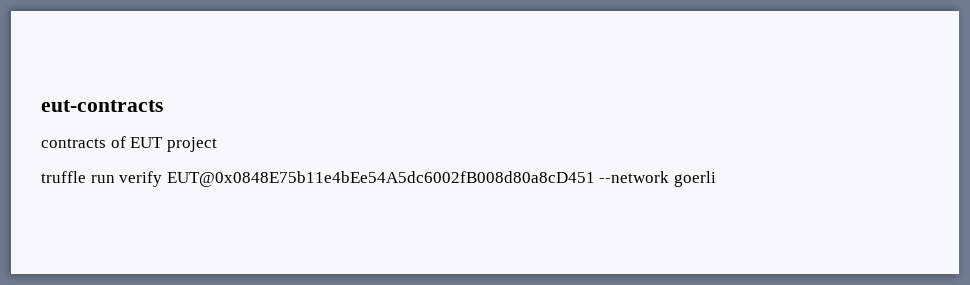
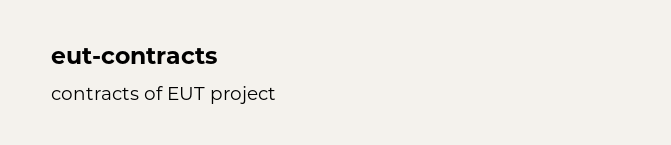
- truffle run verify EUT@0x0848E75b11e4bEe54A5dc6002fB008d80a8cD451 --network goerli

